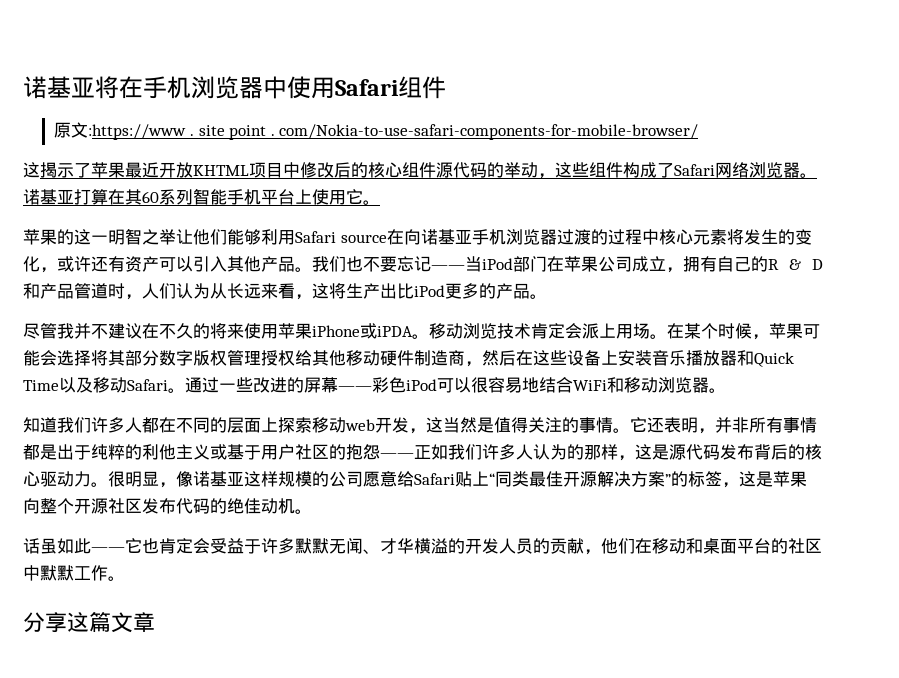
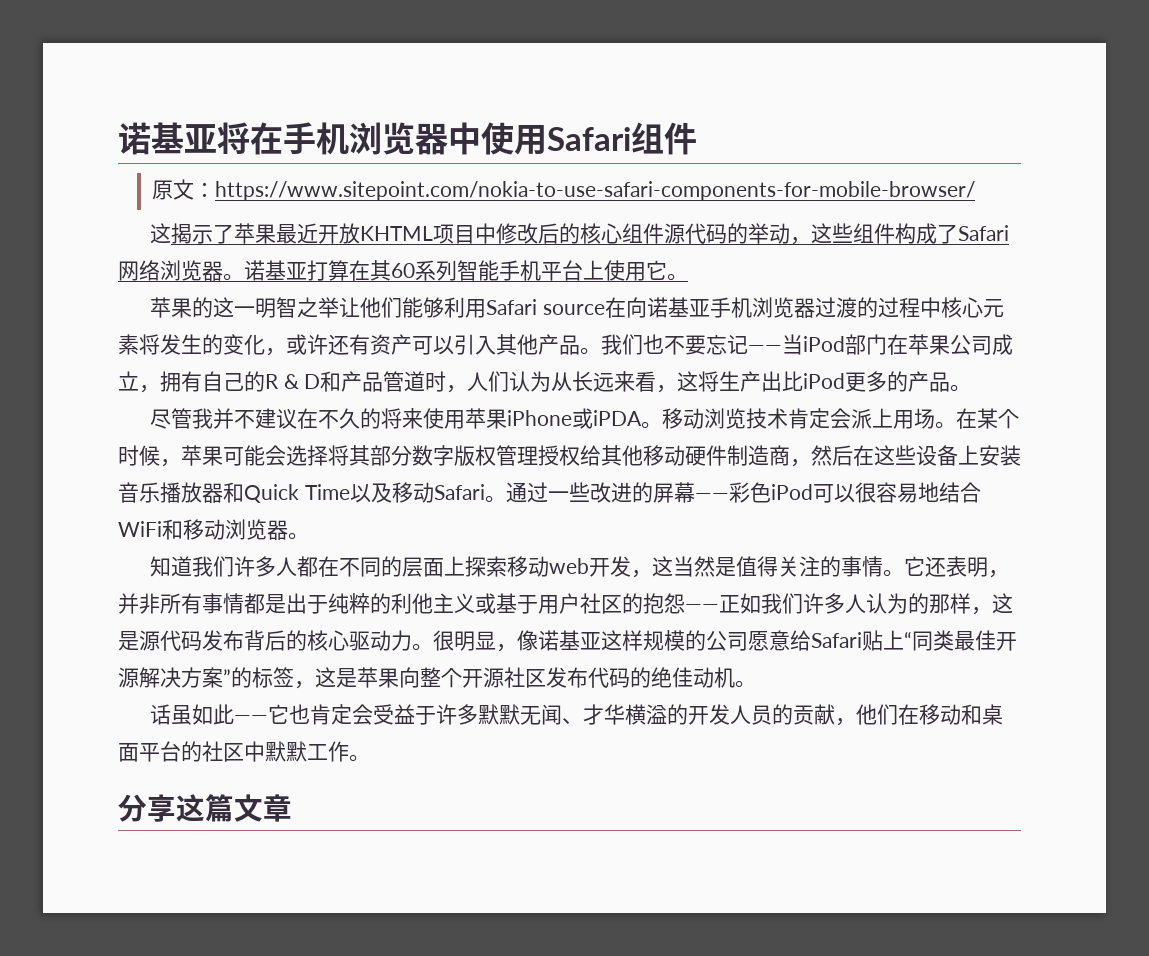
- 原文:https://www . site point . com/Nokia-to-use-safari-components-for-mobile-browser/
+ 原文：https://www.sitepoint.com/nokia-to-use-safari-components-for-mobile-browser/

